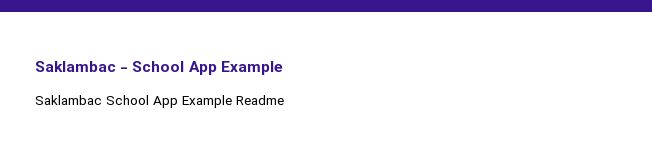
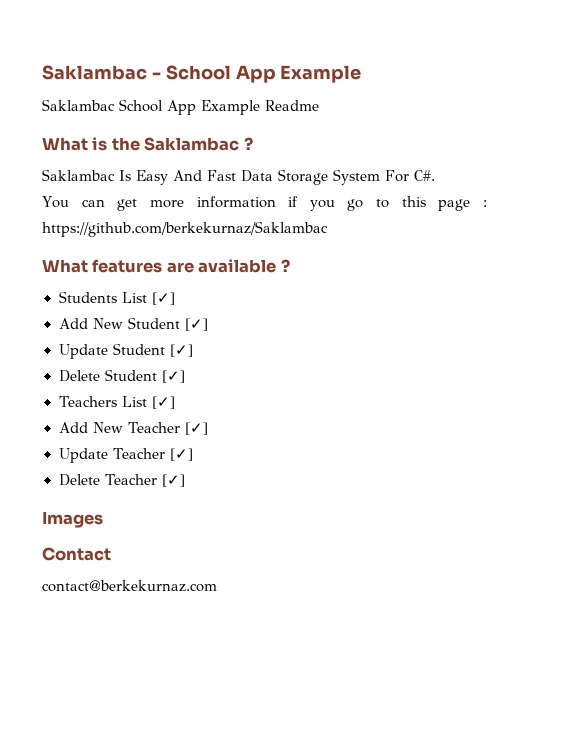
+ What is the Saklambac ?
+ Saklambac Is Easy And Fast Data Storage System For C#.
+ You can get more information if you go to this page : https://github.com/berkekurnaz/Saklambac
+ What features are available ?
+ Students List [✓]
+ Add New Student [✓]
+ Update Student [✓]
+ Delete Student [✓]
+ Teachers List [✓]
+ Add New Teacher [✓]
+ Update Teacher [✓]
+ Delete Teacher [✓]
+ Images
+ Contact
+ contact@berkekurnaz.com

